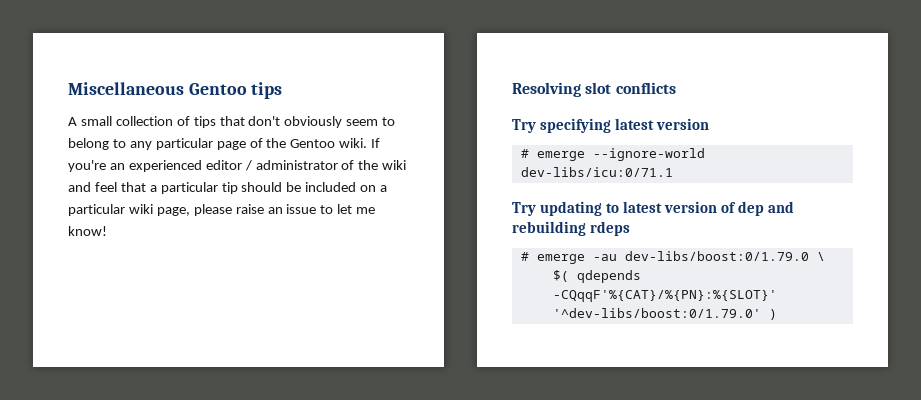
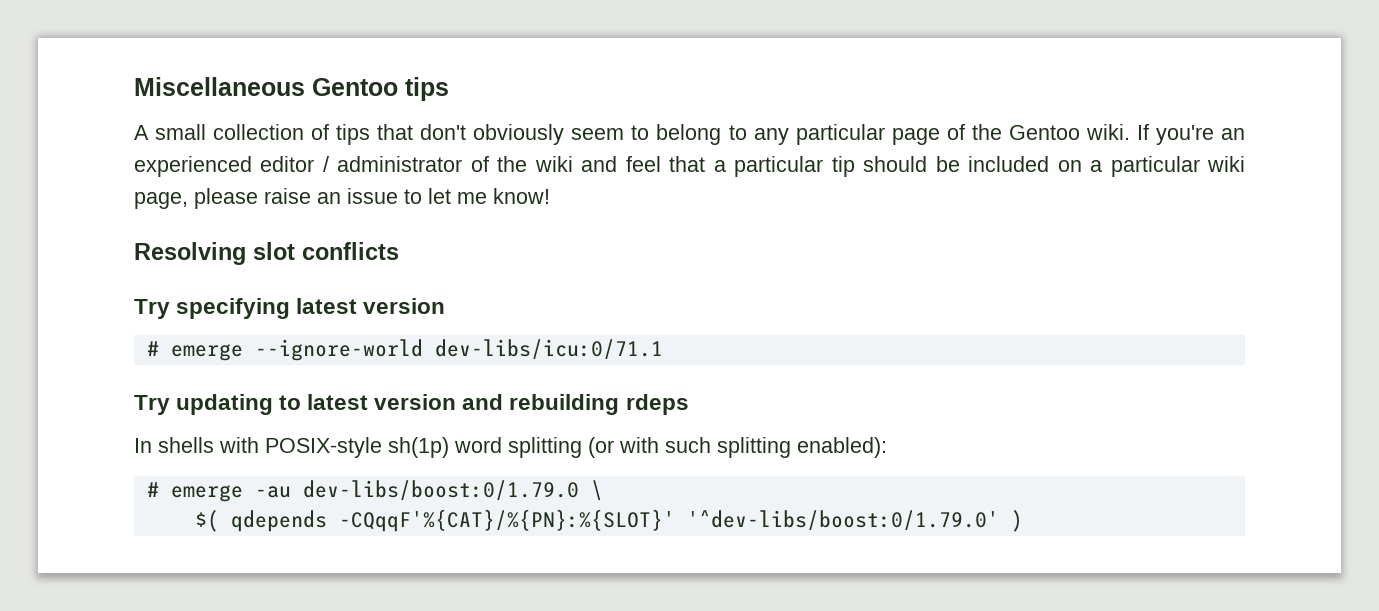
- Try updating to latest version of dep and rebuilding rdeps
+ Try updating to latest version and rebuilding rdeps
+ In shells with POSIX-style sh(1p) word splitting (or with such splitting enabled):

